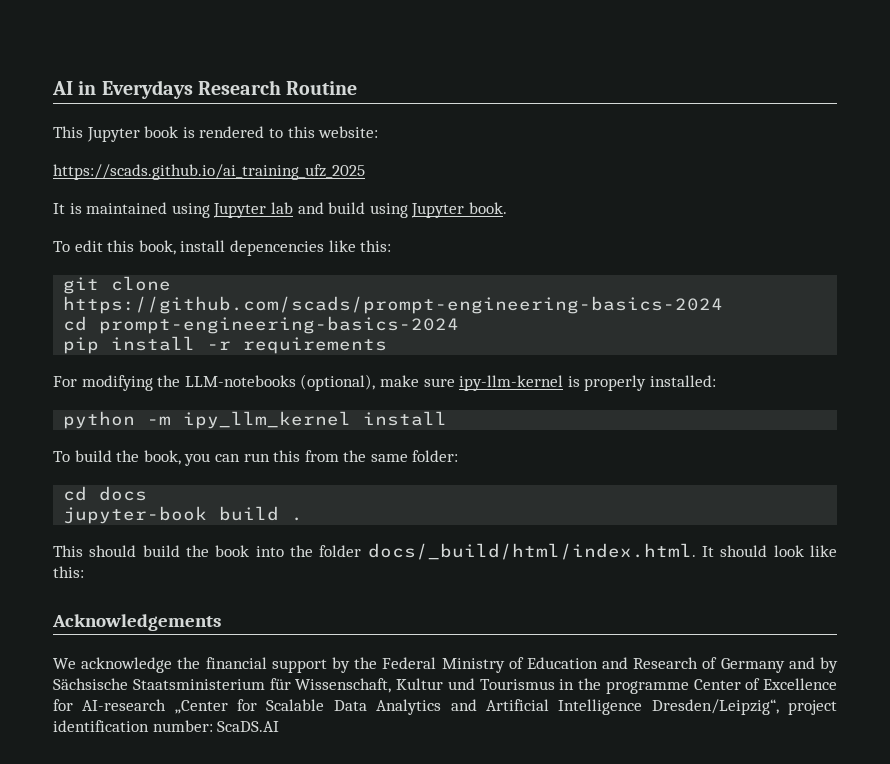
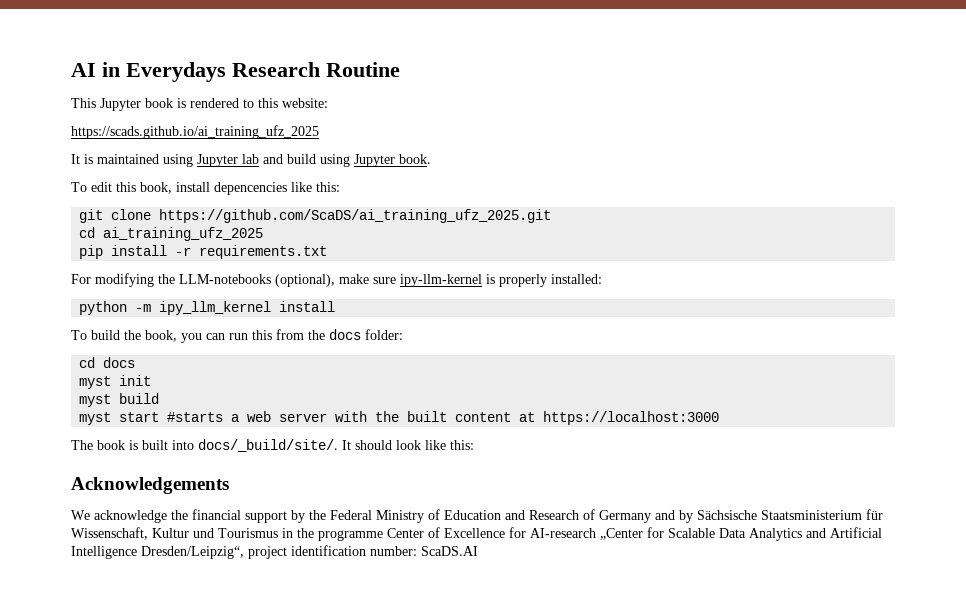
- git clone https://github.com/scads/prompt-engineering-basics-2024
- cd prompt-engineering-basics-2024
+ git clone https://github.com/ScaDS/ai_training_ufz_2025.git
+ cd ai_training_ufz_2025
- pip install -r requirements
+ pip install -r requirements.txt
- To build the book, you can run this from the same folder:
+ To build the book, you can run this from the docs folder:
- jupyter-book build .
- This should build the book into the folder docs/_build/html/index.html. It should look like this:
+ myst init
+ myst build
+ myst start #starts a web server with the built content at https://localhost:3000
+ The book is built into docs/_build/site/. It should look like this:

